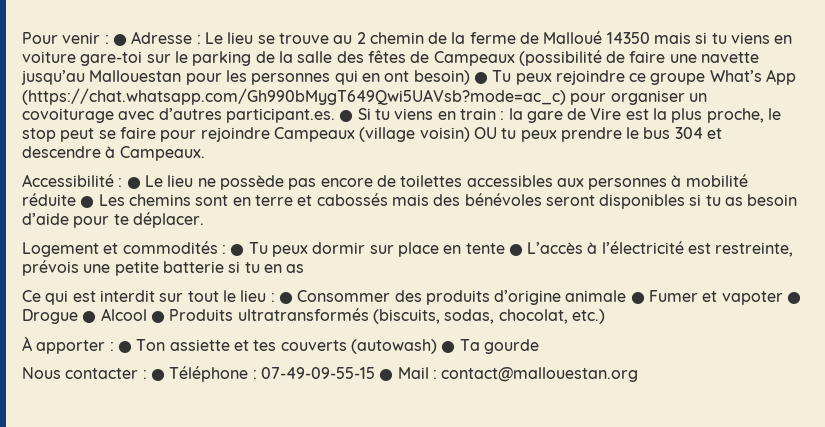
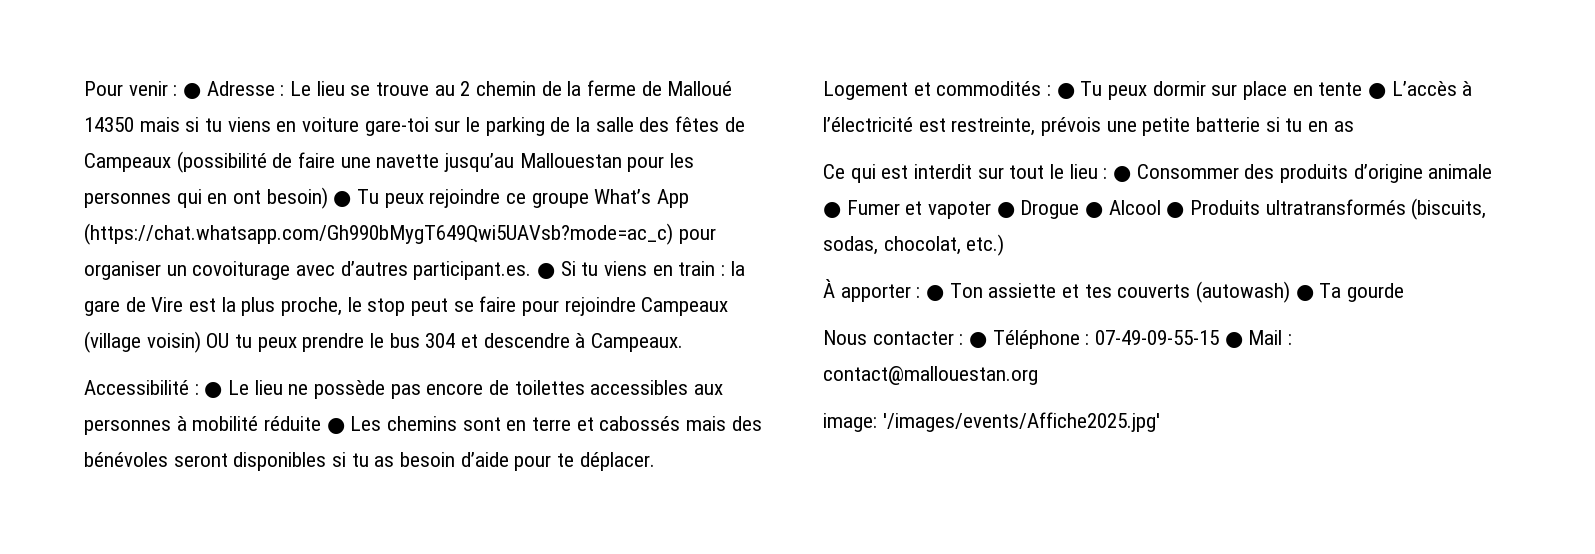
+ image: '/images/events/Affiche2025.jpg'

